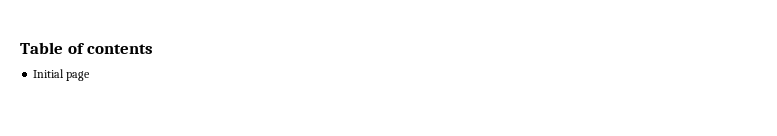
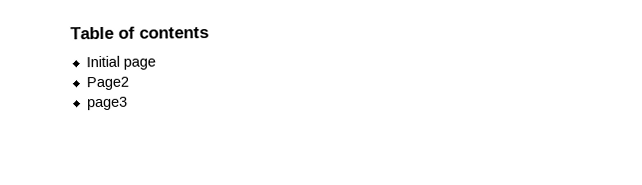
+ Page2
+ page3

